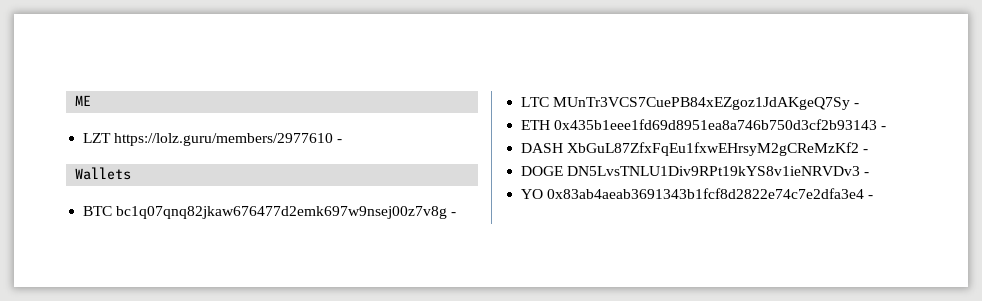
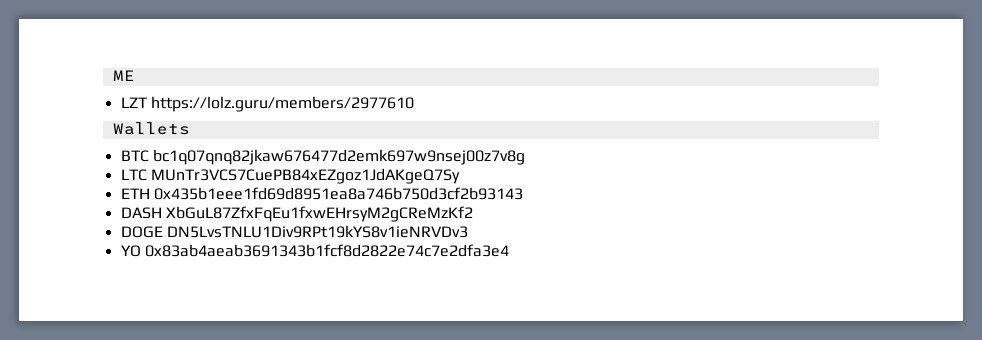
- LZT https://lolz.guru/members/2977610 -
+ LZT https://lolz.guru/members/2977610
- BTC bc1q07qnq82jkaw676477d2emk697w9nsej00z7v8g -
+ BTC bc1q07qnq82jkaw676477d2emk697w9nsej00z7v8g
- LTC MUnTr3VCS7CuePB84xEZgoz1JdAKgeQ7Sy -
+ LTC MUnTr3VCS7CuePB84xEZgoz1JdAKgeQ7Sy
- ETH 0x435b1eee1fd69d8951ea8a746b750d3cf2b93143 -
+ ETH 0x435b1eee1fd69d8951ea8a746b750d3cf2b93143
- DASH XbGuL87ZfxFqEu1fxwEHrsyM2gCReMzKf2 -
+ DASH XbGuL87ZfxFqEu1fxwEHrsyM2gCReMzKf2
- DOGE DN5LvsTNLU1Div9RPt19kYS8v1ieNRVDv3 -
+ DOGE DN5LvsTNLU1Div9RPt19kYS8v1ieNRVDv3
- YO 0x83ab4aeab3691343b1fcf8d2822e74c7e2dfa3e4 -
+ YO 0x83ab4aeab3691343b1fcf8d2822e74c7e2dfa3e4

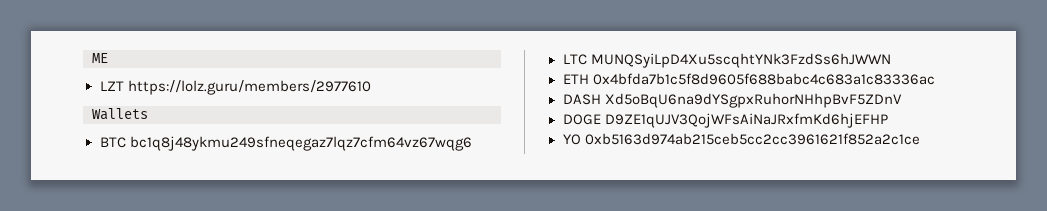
- BTC bc1q07qnq82jkaw676477d2emk697w9nsej00z7v8g
+ BTC bc1q8j48ykmu249sfneqegaz7lqz7cfm64vz67wqg6
- LTC MUnTr3VCS7CuePB84xEZgoz1JdAKgeQ7Sy
+ LTC MUNQSyiLpD4Xu5scqhtYNk3FzdSs6hJWWN
- ETH 0x435b1eee1fd69d8951ea8a746b750d3cf2b93143
+ ETH 0x4bfda7b1c5f8d9605f688babc4c683a1c83336ac
- DASH XbGuL87ZfxFqEu1fxwEHrsyM2gCReMzKf2
+ DASH Xd5oBqU6na9dYSgpxRuhorNHhpBvF5ZDnV
- DOGE DN5LvsTNLU1Div9RPt19kYS8v1ieNRVDv3
+ DOGE D9ZE1qUJV3QojWFsAiNaJRxfmKd6hjEFHP
- YO 0x83ab4aeab3691343b1fcf8d2822e74c7e2dfa3e4
+ YO 0xb5163d974ab215ceb5cc2cc3961621f852a2c1ce

